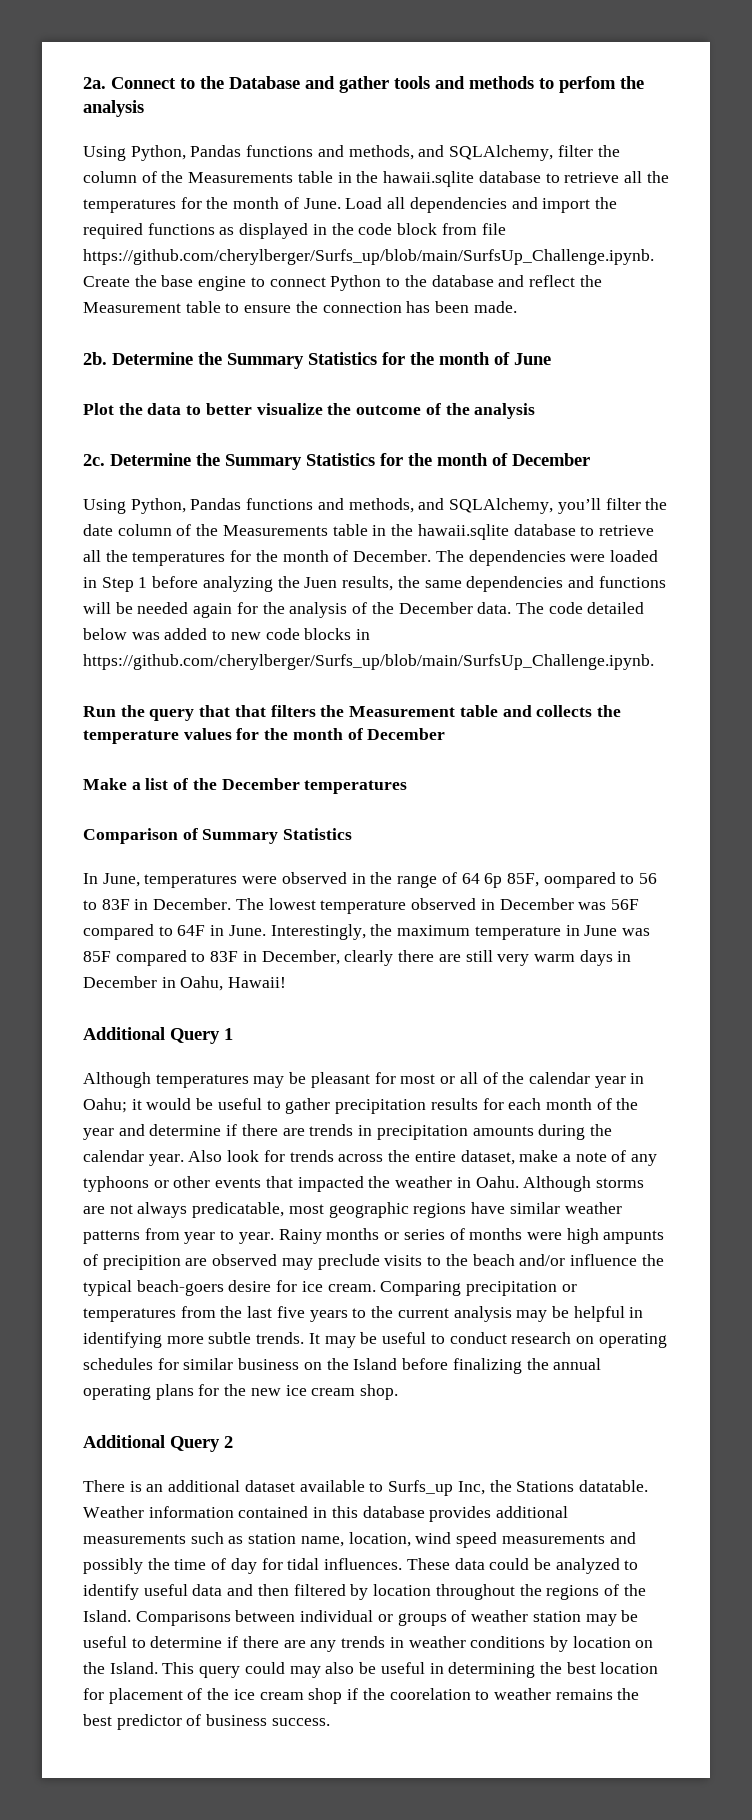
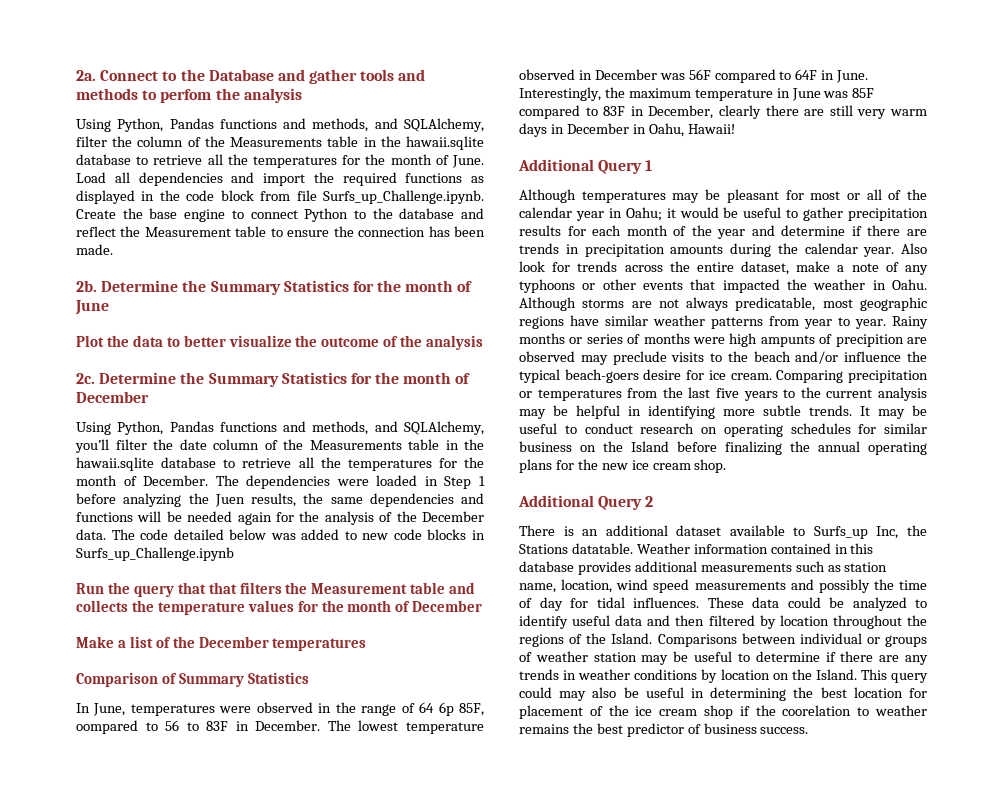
- Load all dependencies and import the required functions as displayed in the code block from file https://github.com/cherylberger/Surfs_up/blob/main/SurfsUp_Challenge.ipynb. Create the base engine to connect Python to the database and reflect the Measurement table to ensure the connection has been made.
+ Load all dependencies and import the required functions as displayed in the code block from file Surfs_up_Challenge.ipynb. Create the base engine to connect Python to the database and reflect the Measurement table to ensure the connection has been made.
- The code detailed below was added to new code blocks in https://github.com/cherylberger/Surfs_up/blob/main/SurfsUp_Challenge.ipynb.
+ The code detailed below was added to new code blocks in Surfs_up_Challenge.ipynb

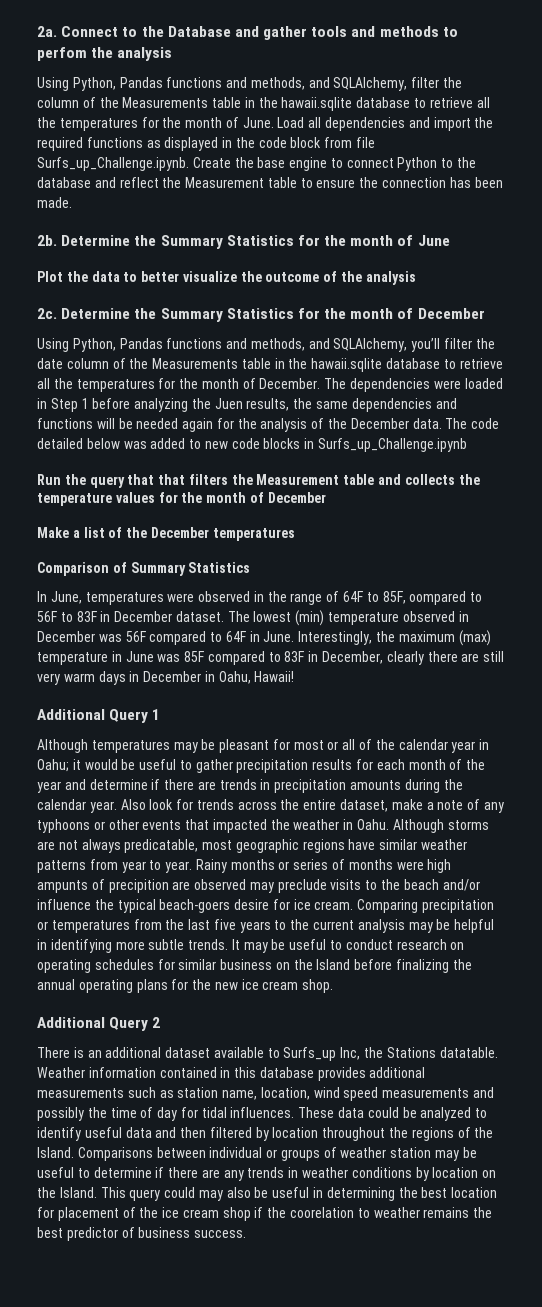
- In June, temperatures were observed in the range of 64 6p 85F, oompared to 56 to 83F in December.
+ In June, temperatures were observed in the range of 64F to 85F, oompared to 56F to 83F in December dataset.
- The lowest temperature observed in December was 56F compared to 64F in June.
+ The lowest (min) temperature observed in December was 56F compared to 64F in June.
- Interestingly, the maximum temperature in June was 85F compared to 83F in December, clearly there are still very warm days in December in Oahu, Hawaii!
+ Interestingly, the maximum (max) temperature in June was 85F compared to 83F in December, clearly there are still very warm days in December in Oahu, Hawaii!

